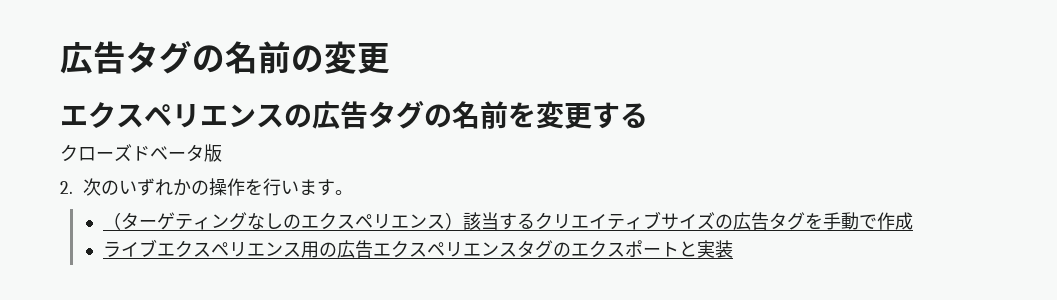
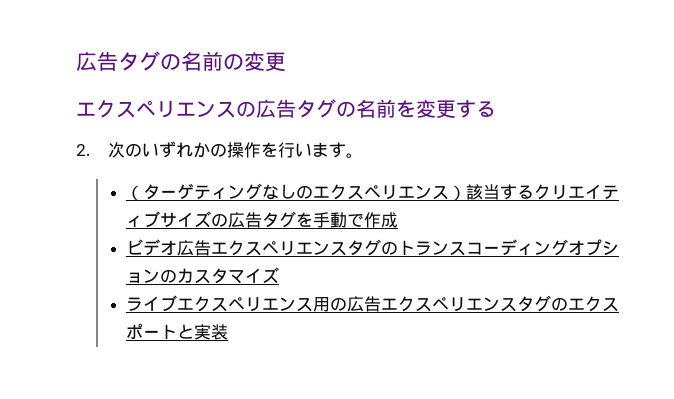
- クローズドベータ版
+ ビデオ広告エクスペリエンスタグのトランスコーディングオプションのカスタマイズ

